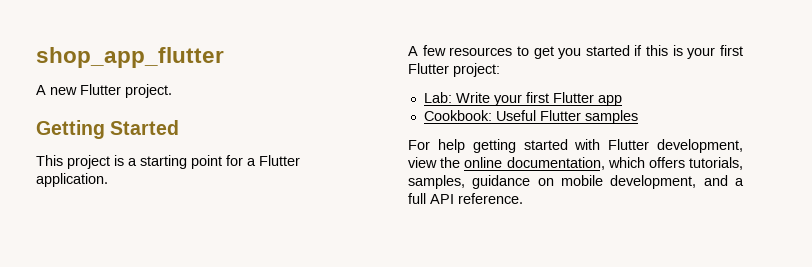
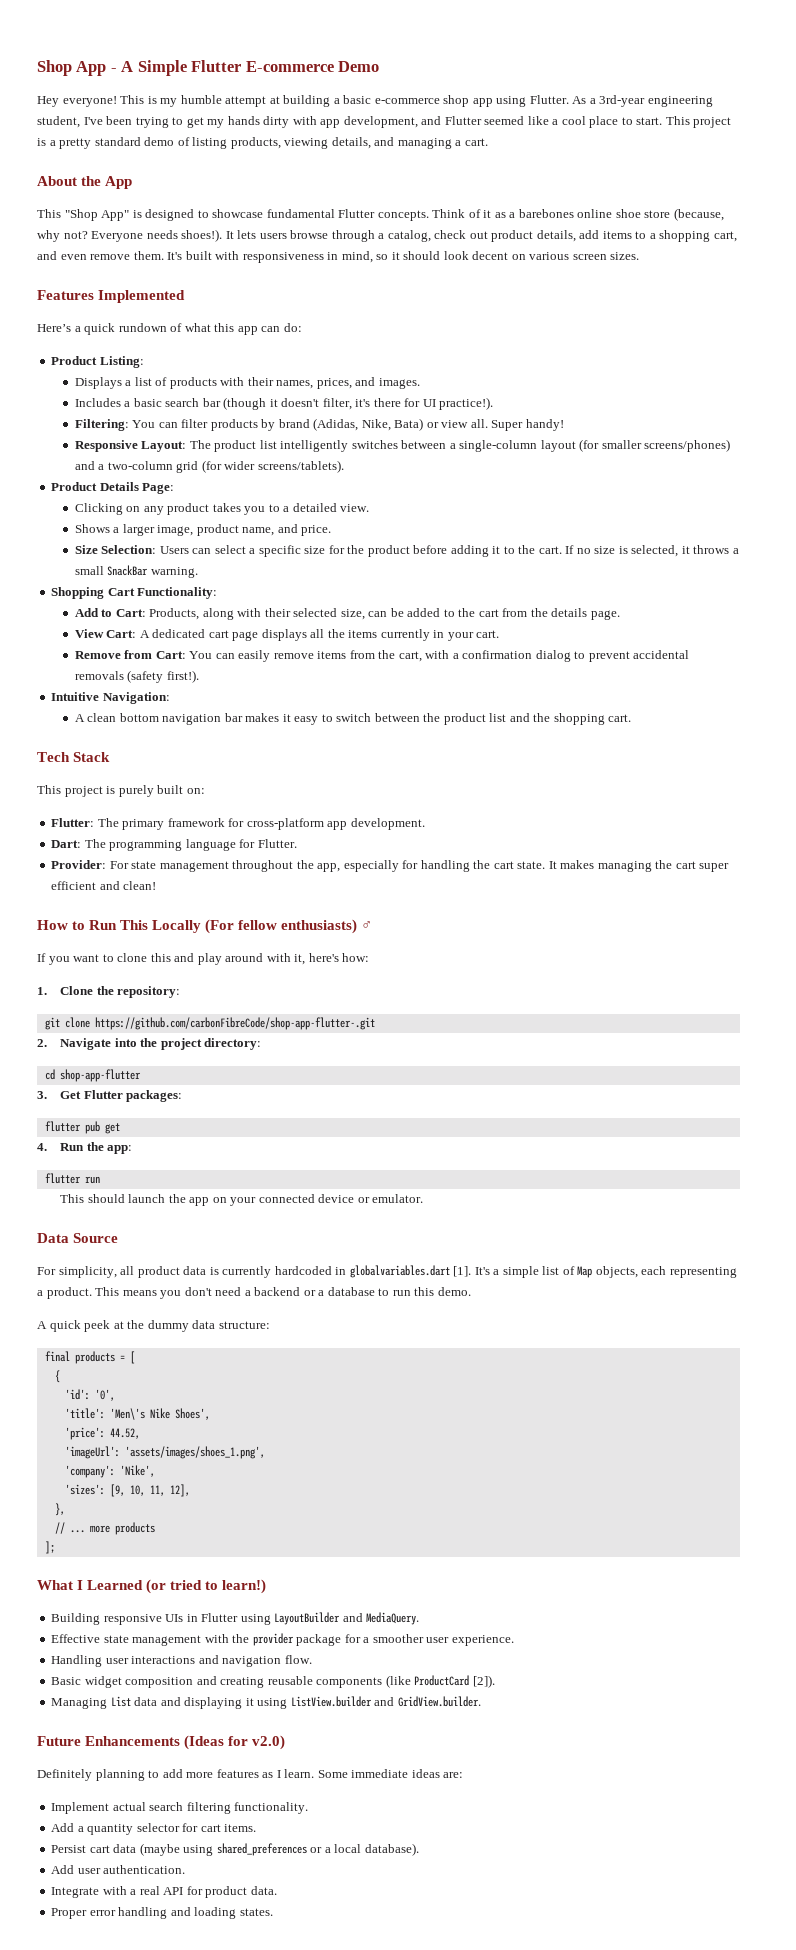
- shop_app_flutter
- A new Flutter project.
- Getting Started
- This project is a starting point for a Flutter application.
- A few resources to get you started if this is your first Flutter project:
- Lab: Write your first Flutter app
- Cookbook: Useful Flutter samples
- For help getting started with Flutter development, view the online documentation, which offers tutorials, samples, guidance on mobile development, and a full API reference.
+ Shop App - A Simple Flutter E-commerce Demo
+ Hey everyone! This is my humble attempt at building a basic e-commerce shop app using Flutter. As a 3rd-year engineering student, I've been trying to get my hands dirty with app development, and Flutter seemed like a cool place to start. This project is a pretty standard demo of listing products, viewing details, and managing a cart.
+ About the App
+ This "Shop App" is designed to showcase fundamental Flutter concepts. Think of it as a barebones online shoe store (because, why not? Everyone needs shoes!). It lets users browse through a catalog, check out product details, add items to a shopping cart, and even remove them. It's built with responsiveness in mind, so it should look decent on various screen sizes.
+ Features Implemented
+ Here’s a quick rundown of what this app can do:
+ Product Listing:
+ Displays a list of products with their names, prices, and images.
+ Includes a basic search bar (though it doesn't filter, it's there for UI practice!).
+ Filtering: You can filter products by brand (Adidas, Nike, Bata) or view all. Super handy!
+ Responsive Layout: The product list intelligently switches between a single-column layout (for smaller screens/phones) and a two-column grid (for wider screens/tablets).
+ Product Details Page:
+ Clicking on any product takes you to a detailed view.
+ Shows a larger image, product name, and price.
+ Size Selection: Users can select a specific size for the product before adding it to the cart. If no size is selected, it throws a small SnackBar warning.
+ Shopping Cart Functionality:
+ Add to Cart: Products, along with their selected size, can be added to the cart from the details page.
+ View Cart: A dedicated cart page displays all the items currently in your cart.
+ Remove from Cart: You can easily remove items from the cart, with a confirmation dialog to prevent accidental removals (safety first!).
+ Intuitive Navigation:
+ A clean bottom navigation bar makes it easy to switch between the product list and the shopping cart.
+ Tech Stack
+ This project is purely built on:
+ Flutter: The primary framework for cross-platform app development.
+ Dart: The programming language for Flutter.
+ Provider: For state management throughout the app, especially for handling the cart state. It makes managing the cart super efficient and clean!
+ How to Run This Locally (For fellow enthusiasts) ♂
+ If you want to clone this and play around with it, here's how:
+ 1. Clone the repository:
+ git clone https://github.com/carbonFibreCode/shop-app-flutter-.git
+ 2. Navigate into the project directory:
+ cd shop-app-flutter
+ 3. Get Flutter packages:
+ flutter pub get
+ 4. Run the app:
+ flutter run
+ This should launch the app on your connected device or emulator.
+ Data Source
+ For simplicity, all product data is currently hardcoded in globalvariables.dart [1]. It's a simple list of Map objects, each representing a product. This means you don't need a backend or a database to run this demo.
+ A quick peek at the dummy data structure:
+ final products = [
+ {
+ 'id': '0',
+ 'title': 'Men\'s Nike Shoes',
+ 'price': 44.52,
+ 'imageUrl': 'assets/images/shoes_1.png',
+ 'company': 'Nike',
+ 'sizes': [9, 10, 11, 12],
+ },
+ // ... more products
+ ];
+ What I Learned (or tried to learn!)
+ Building responsive UIs in Flutter using LayoutBuilder and MediaQuery.
+ Effective state management with the provider package for a smoother user experience.
+ Handling user interactions and navigation flow.
+ Basic widget composition and creating reusable components (like ProductCard [2]).
+ Managing List data and displaying it using ListView.builder and GridView.builder.
+ Future Enhancements (Ideas for v2.0)
+ Definitely planning to add more features as I learn. Some immediate ideas are:
+ Implement actual search filtering functionality.
+ Add a quantity selector for cart items.
+ Persist cart data (maybe using shared_preferences or a local database).
+ Add user authentication.
+ Integrate with a real API for product data.
+ Proper error handling and loading states.

